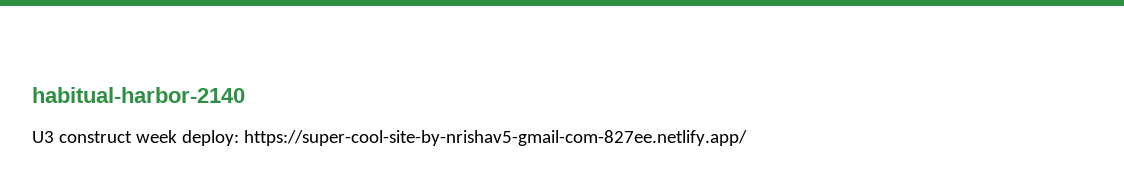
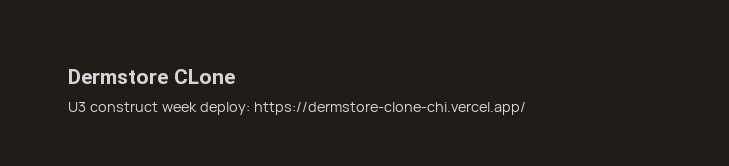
- habitual-harbor-2140
+ Dermstore CLone
- U3 construct week deploy: https://super-cool-site-by-nrishav5-gmail-com-827ee.netlify.app/
+ U3 construct week deploy: https://dermstore-clone-chi.vercel.app/

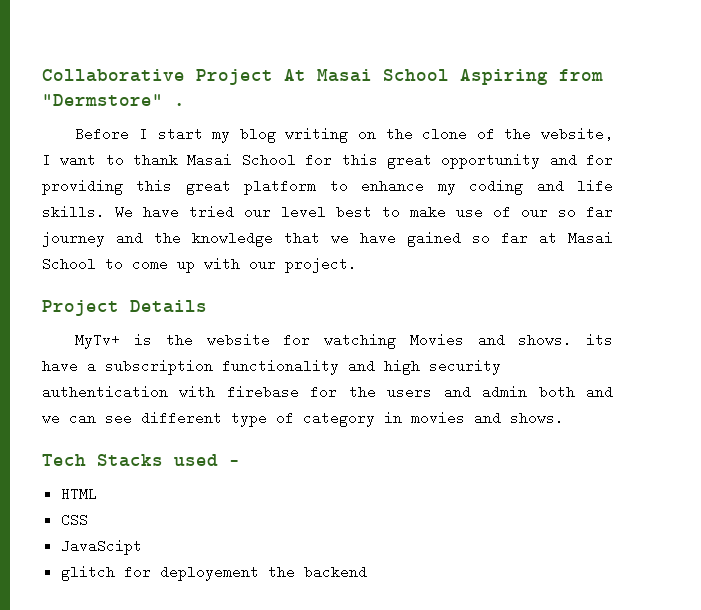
- Dermstore CLone
- U3 construct week deploy: https://dermstore-clone-chi.vercel.app/
+ Collaborative Project At Masai School Aspiring from "Dermstore" .
+ Before I start my blog writing on the clone of the website, I want to thank Masai School for this great opportunity and for providing this great platform to enhance my coding and life skills. We have tried our level best to make use of our so far journey and the knowledge that we have gained so far at Masai School to come up with our project.
+ Project Details
+ MyTv+ is the website for watching Movies and shows. its have a subscription functionality and high security authentication with firebase for the users and admin both and we can see different type of category in movies and shows.
+ Tech Stacks used -
+ HTML
+ CSS
+ JavaScipt
+ glitch for deployement the backend

